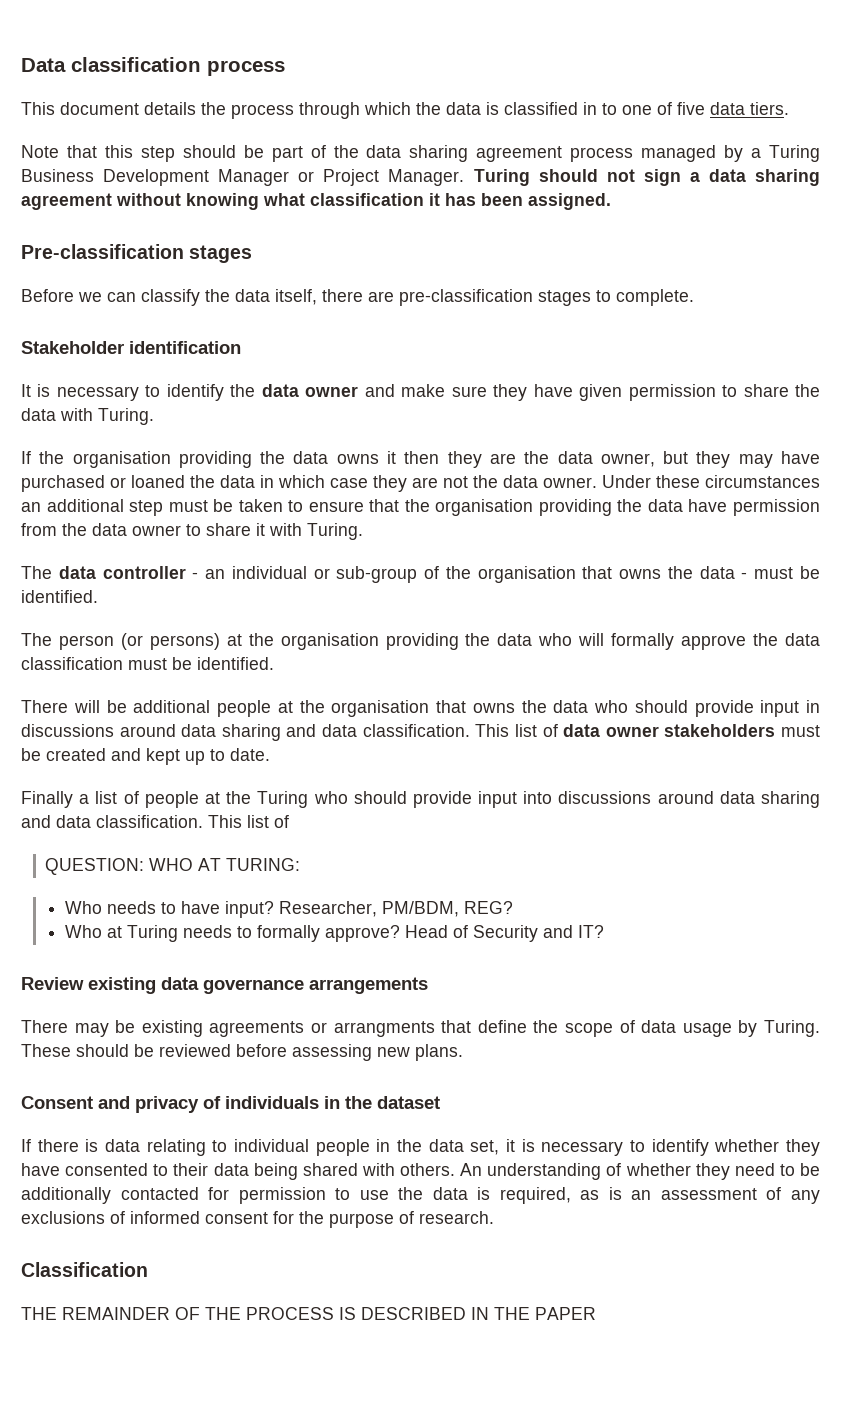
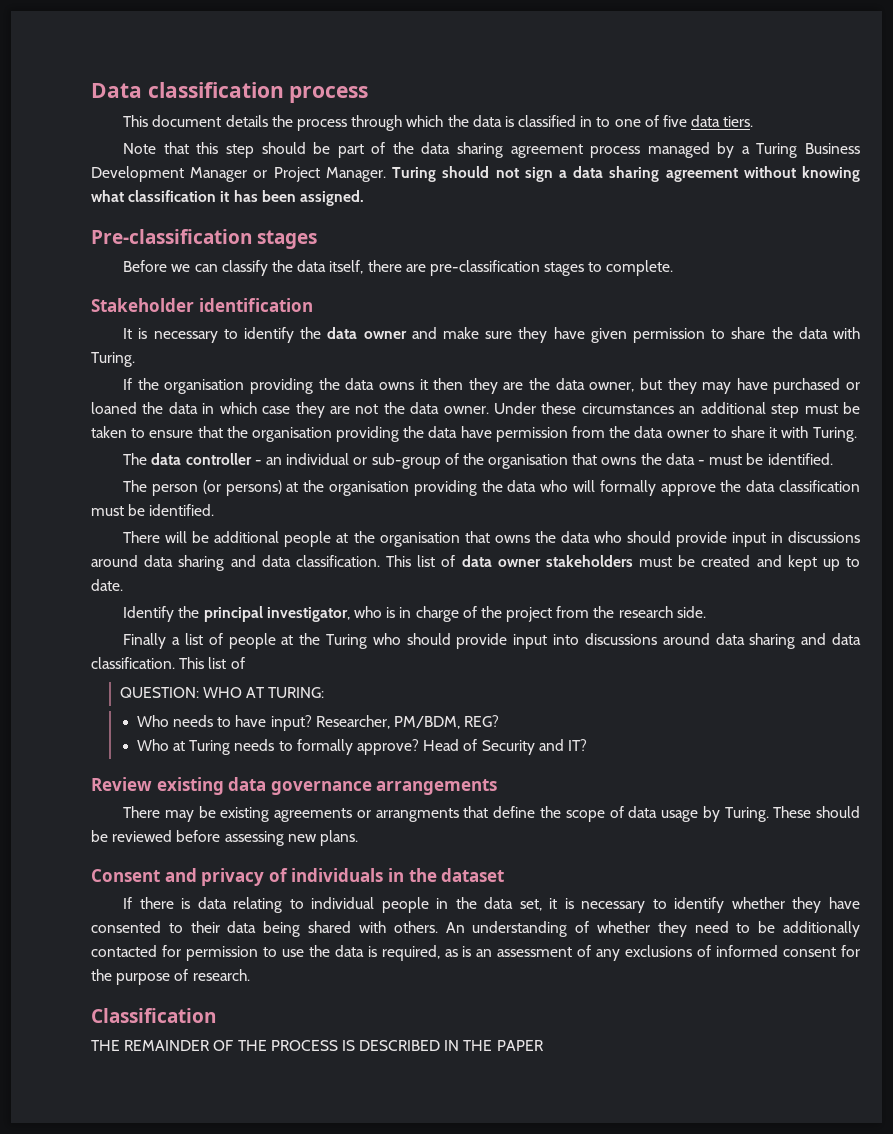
+ Identify the principal investigator, who is in charge of the project from the research side.

